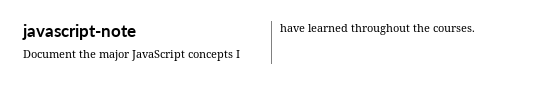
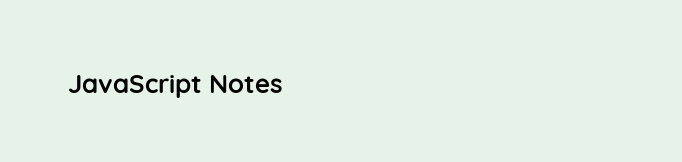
- javascript-note
- Document the major JavaScript concepts I have learned throughout the courses.
+ JavaScript Notes

